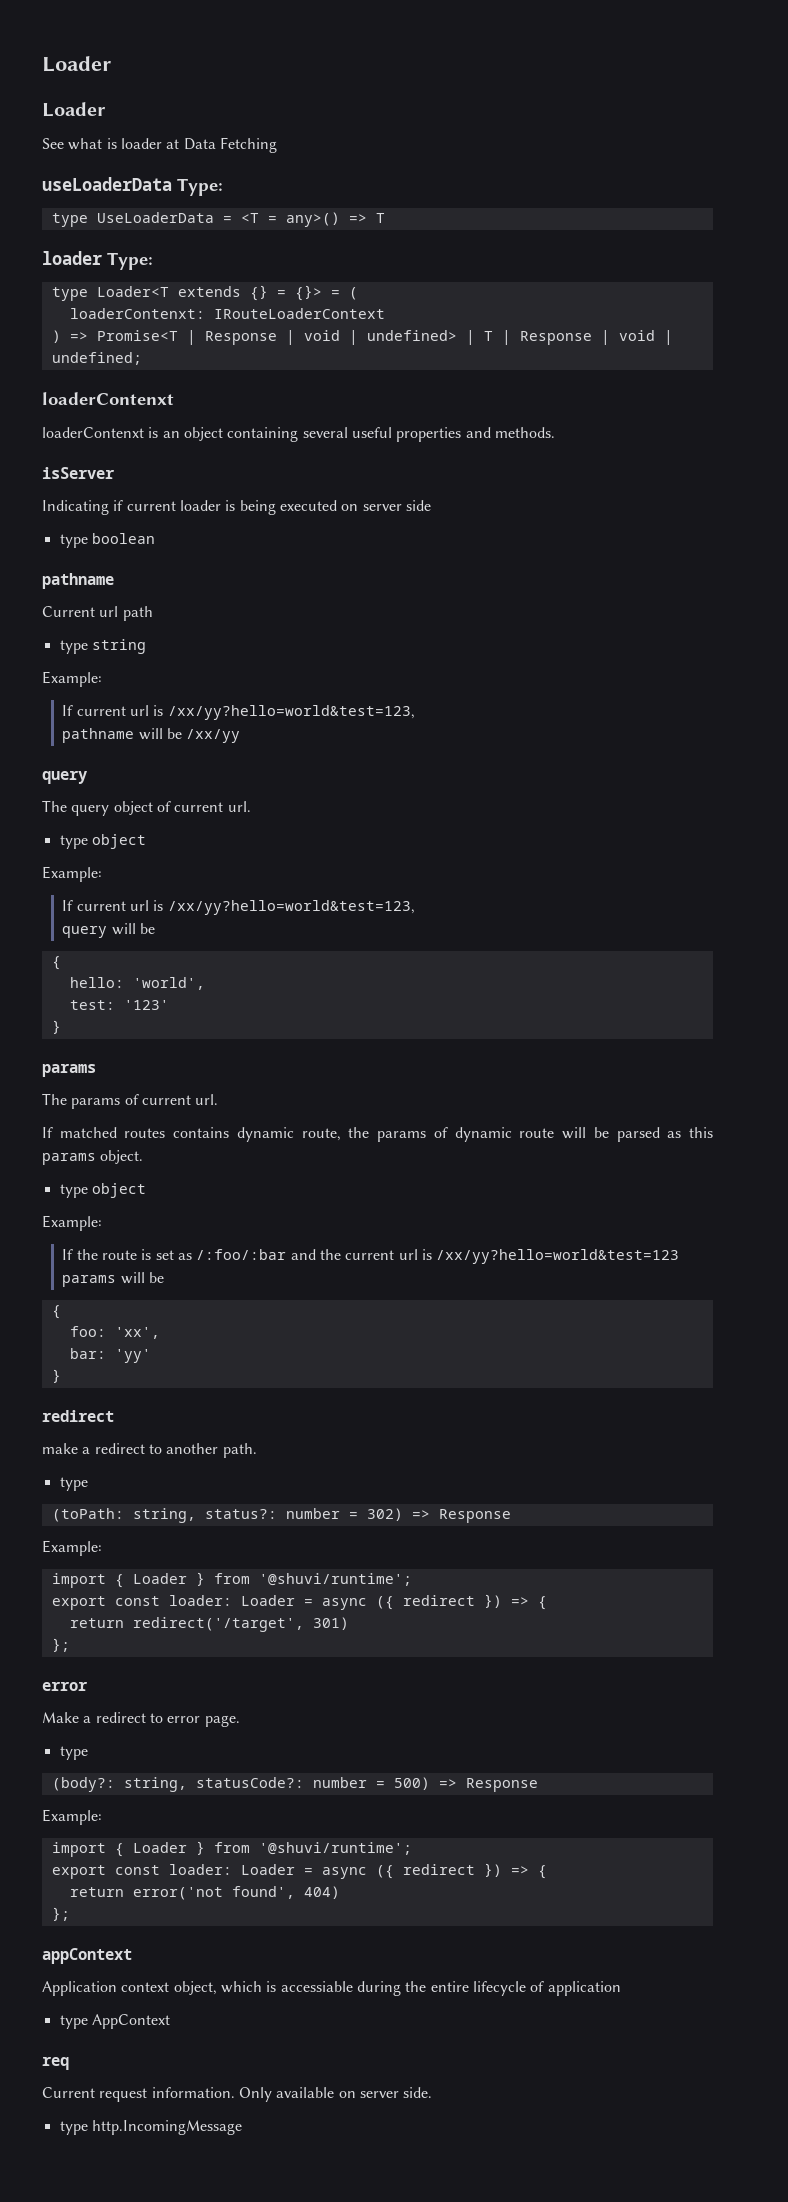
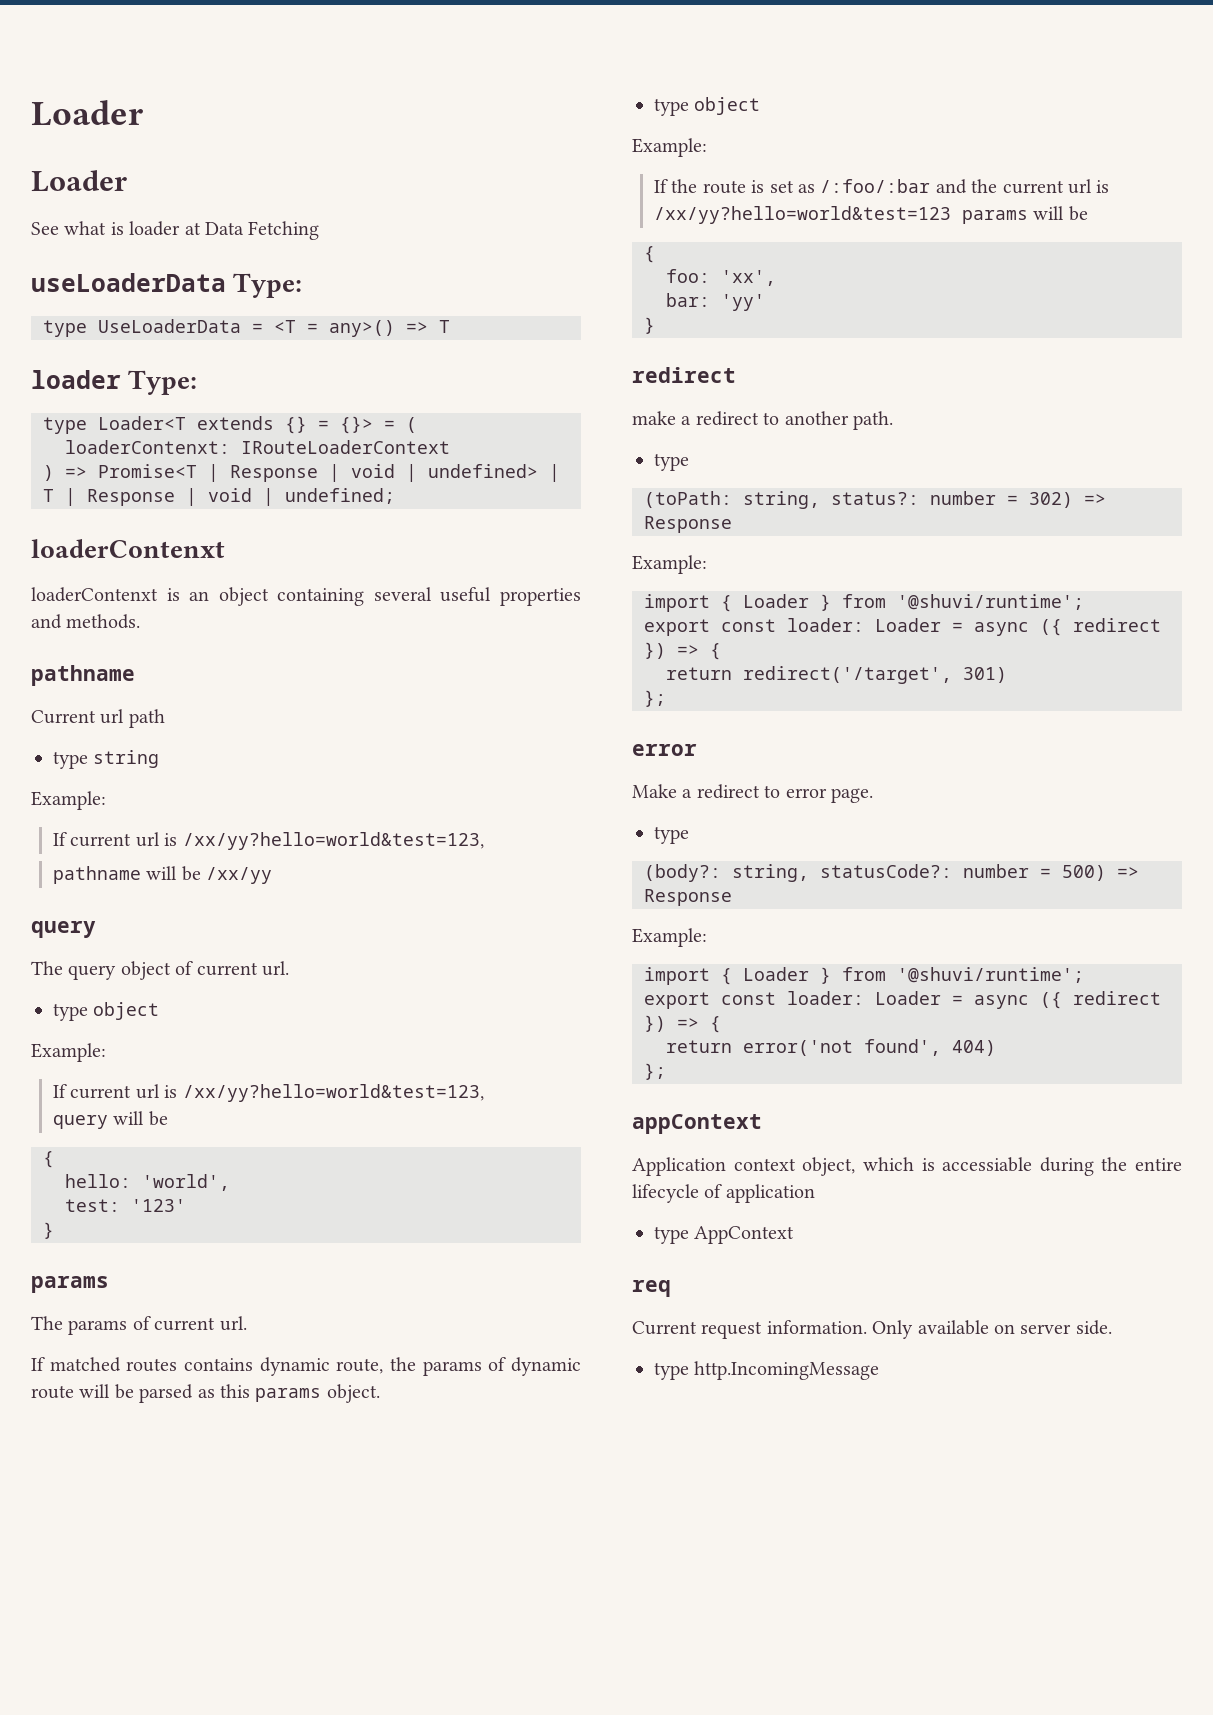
- isServer
- Indicating if current loader is being executed on server side
- type boolean

